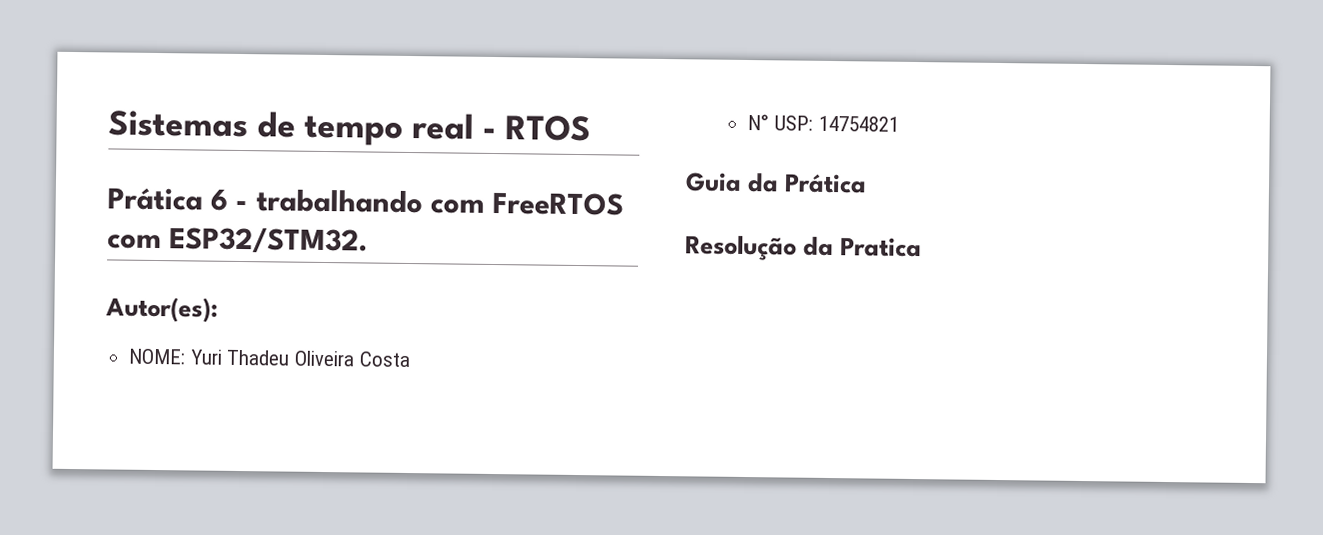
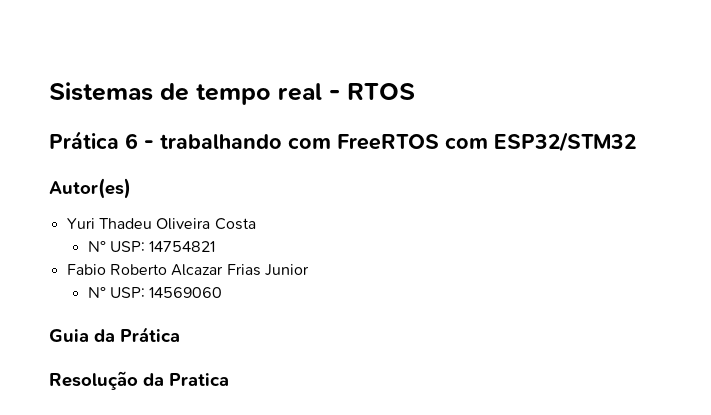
- Prática 6 - trabalhando com FreeRTOS com ESP32/STM32.
- Autor(es):
- NOME: Yuri Thadeu Oliveira Costa
+ Prática 6 - trabalhando com FreeRTOS com ESP32/STM32
+ Autor(es)
+ Yuri Thadeu Oliveira Costa
+ Fabio Roberto Alcazar Frias Junior
+ N° USP: 14569060

